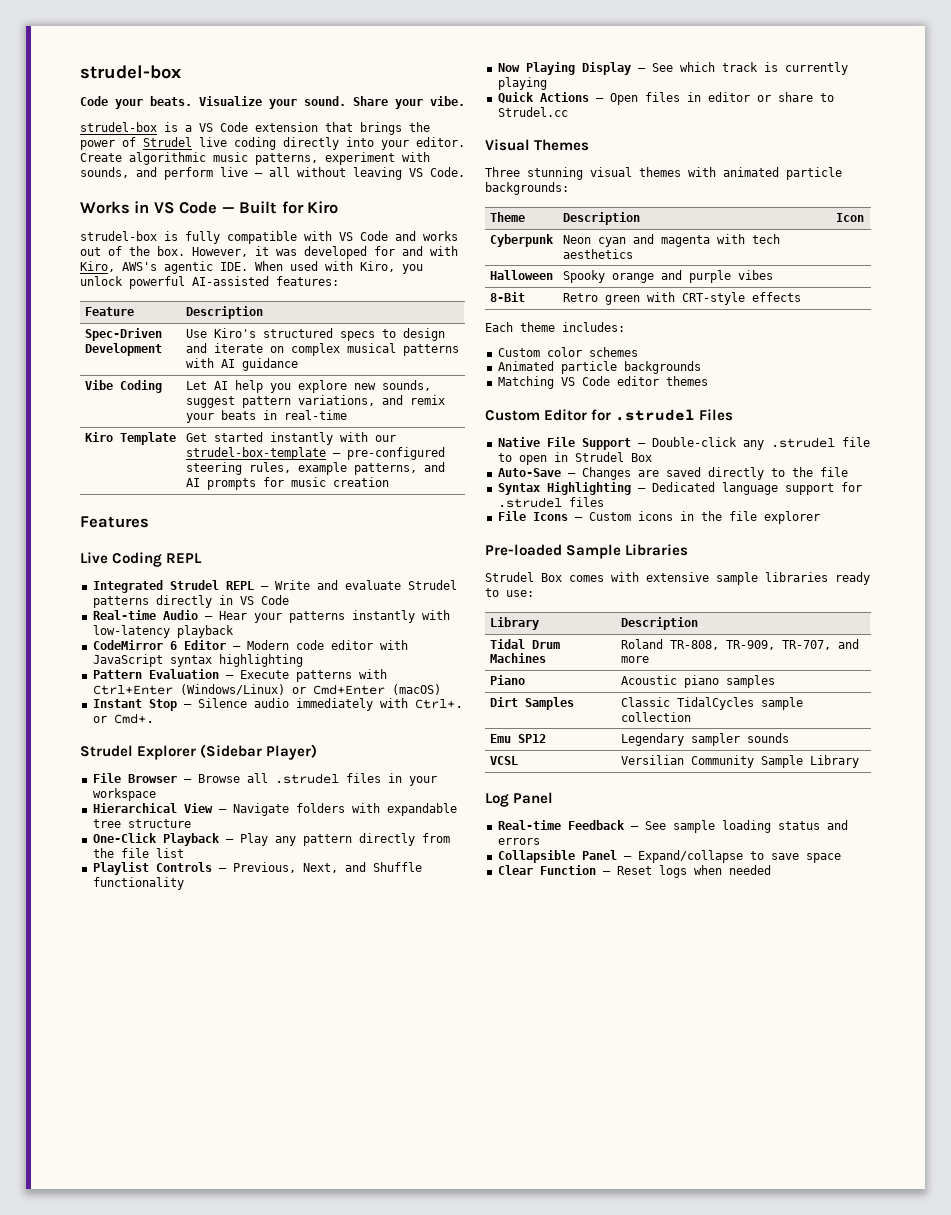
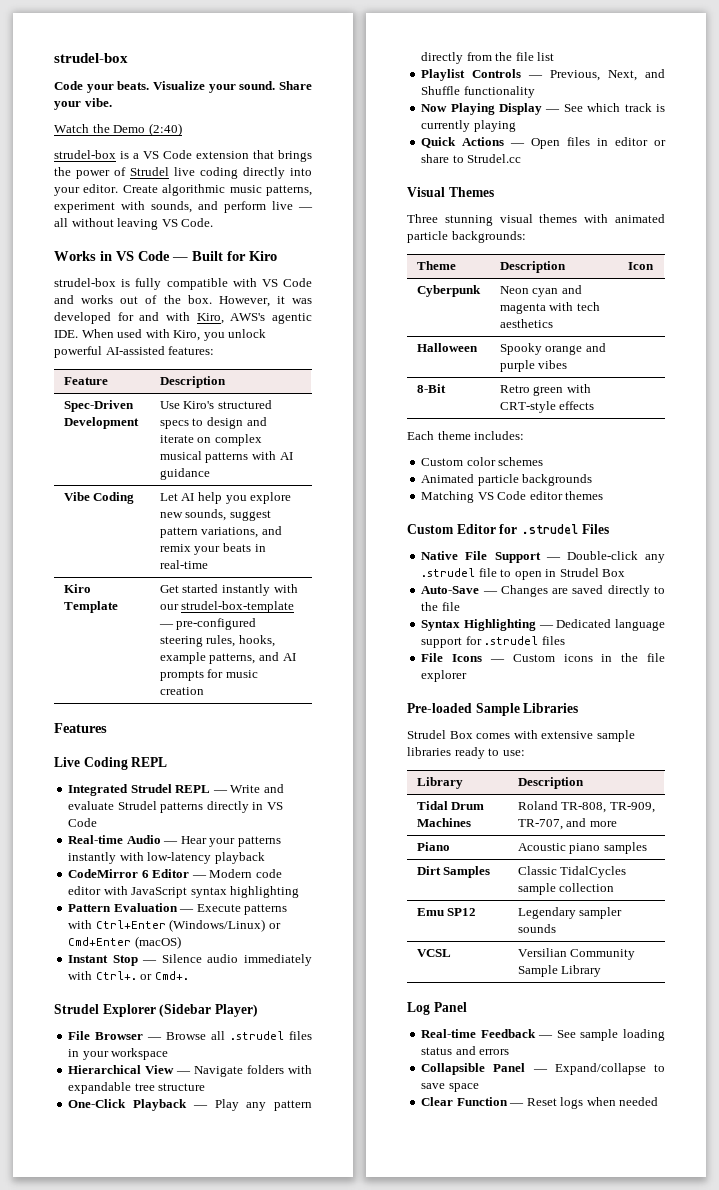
+ Watch the Demo (2:40)
- Kiro Template | Get started instantly with our strudel-box-template — pre-configured steering rules, example patterns, and AI prompts for music creation
+ Kiro Template | Get started instantly with our strudel-box-template — pre-configured steering rules, hooks, example patterns, and AI prompts for music creation

